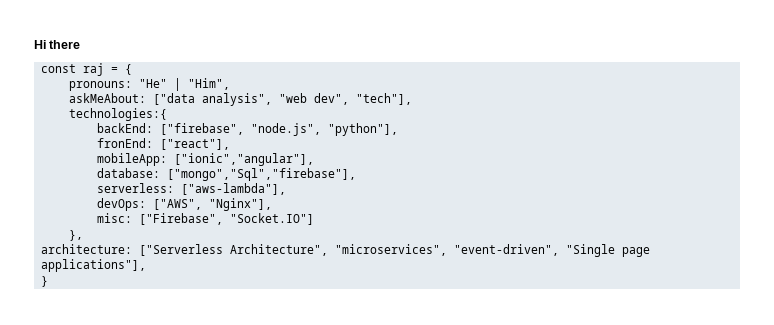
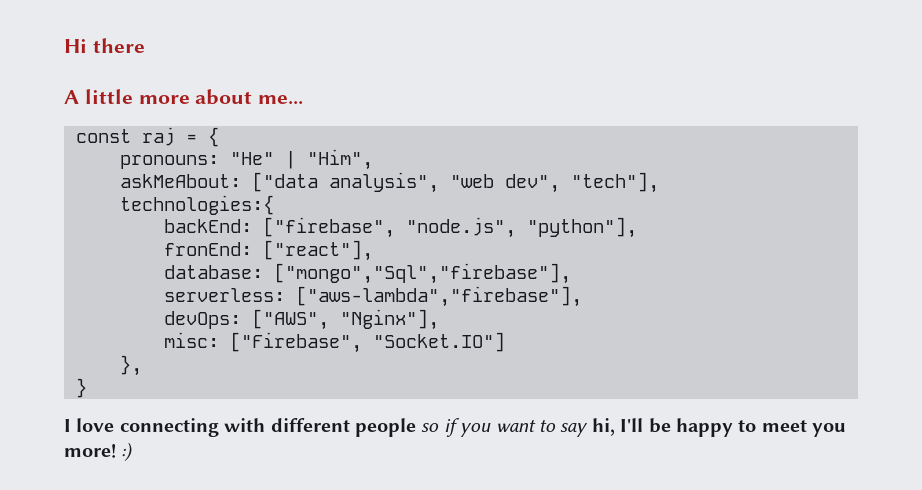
+ A little more about me...
- mobileApp: ["ionic","angular"],
- serverless: ["aws-lambda"],
+ serverless: ["aws-lambda","firebase"],
- architecture: ["Serverless Architecture", "microservices", "event-driven", "Single page applications"],
  }
+ I love connecting with different people so if you want to say hi, I'll be happy to meet you more! :)

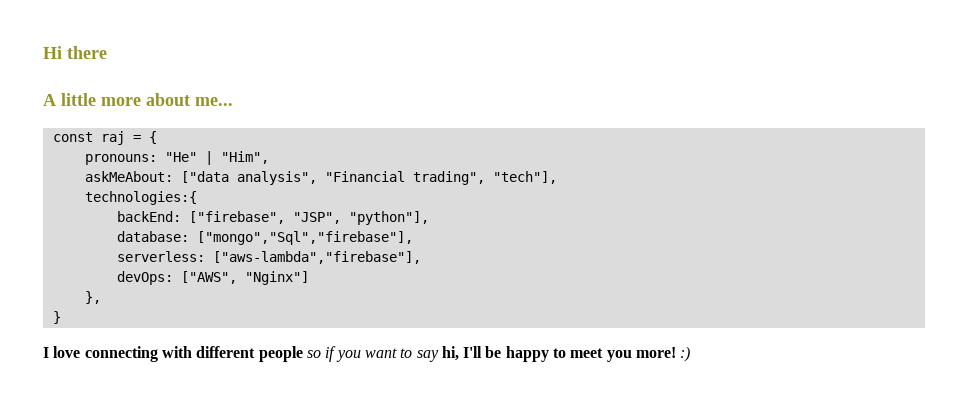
- askMeAbout: ["data analysis", "web dev", "tech"],
+ askMeAbout: ["data analysis", "Financial trading", "tech"],
- backEnd: ["firebase", "node.js", "python"],
+ backEnd: ["firebase", "JSP", "python"],
- fronEnd: ["react"],
- devOps: ["AWS", "Nginx"],
- misc: ["Firebase", "Socket.IO"]
+ devOps: ["AWS", "Nginx"]

